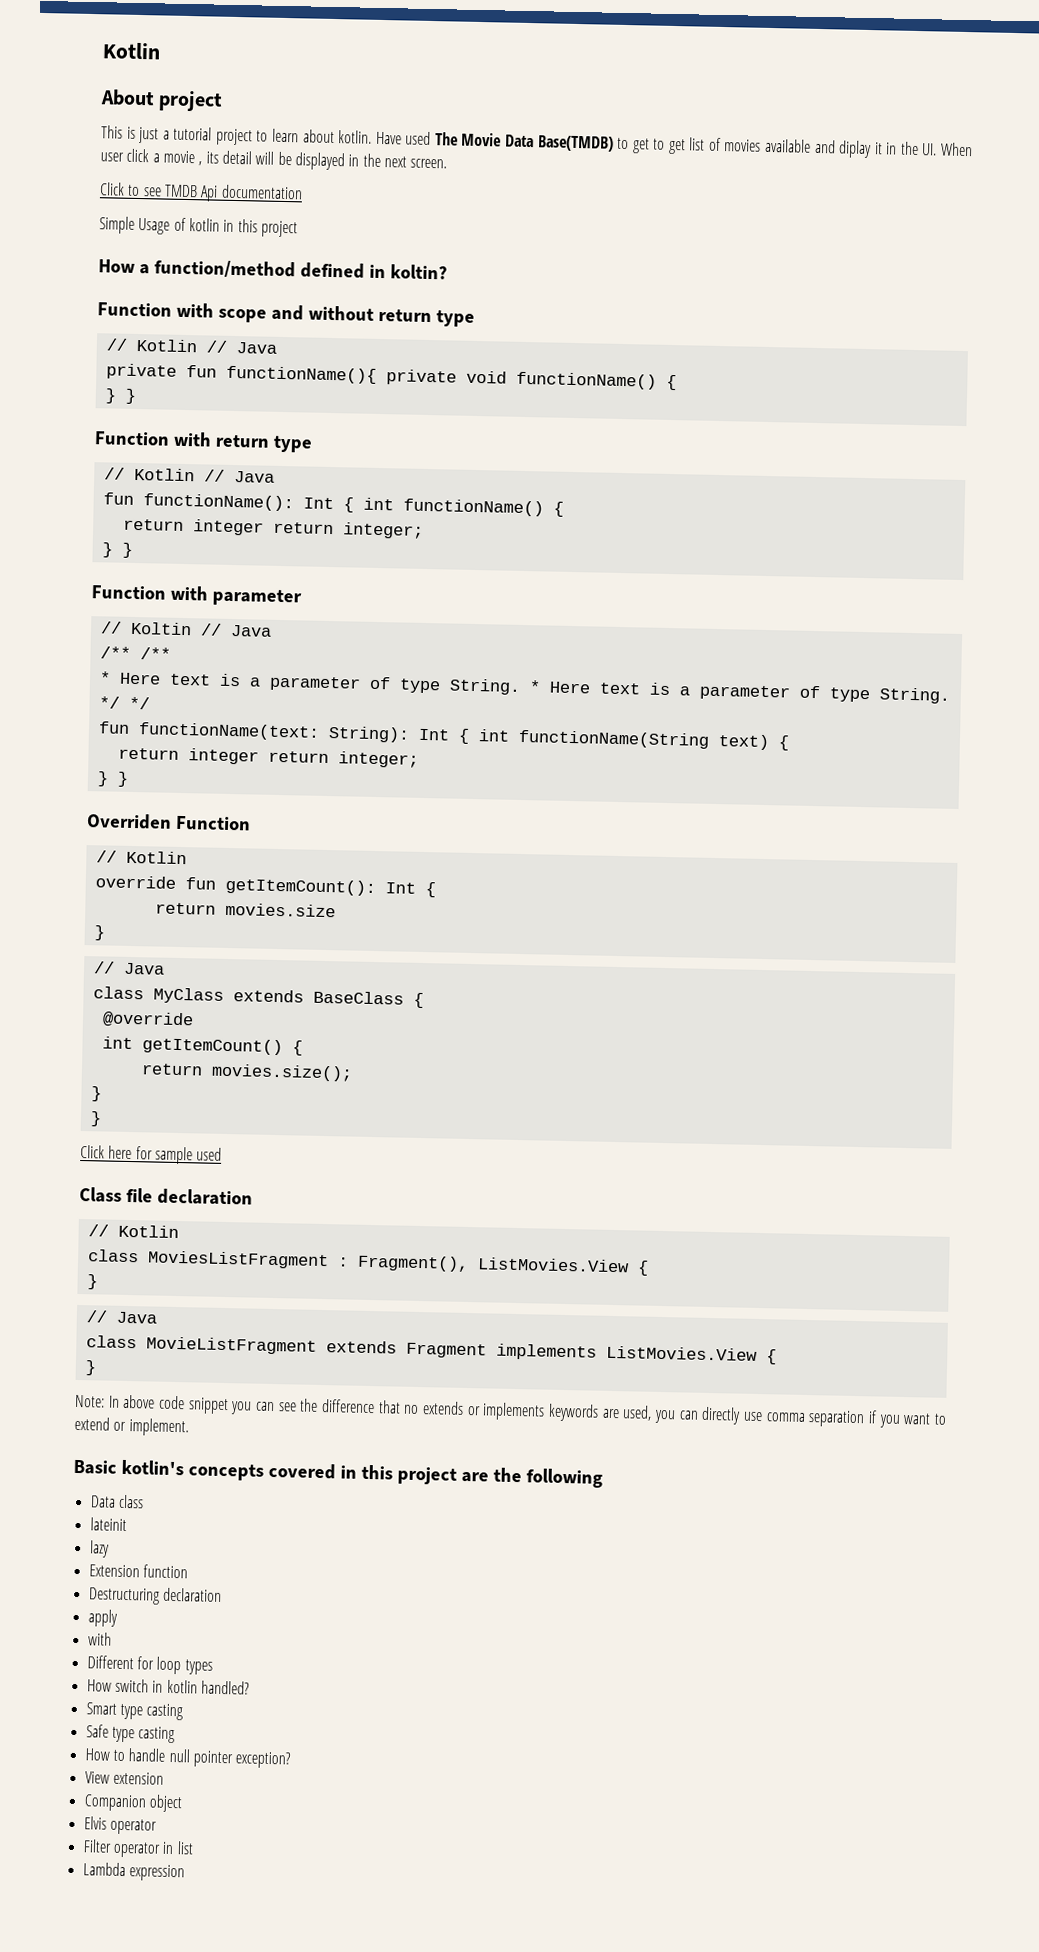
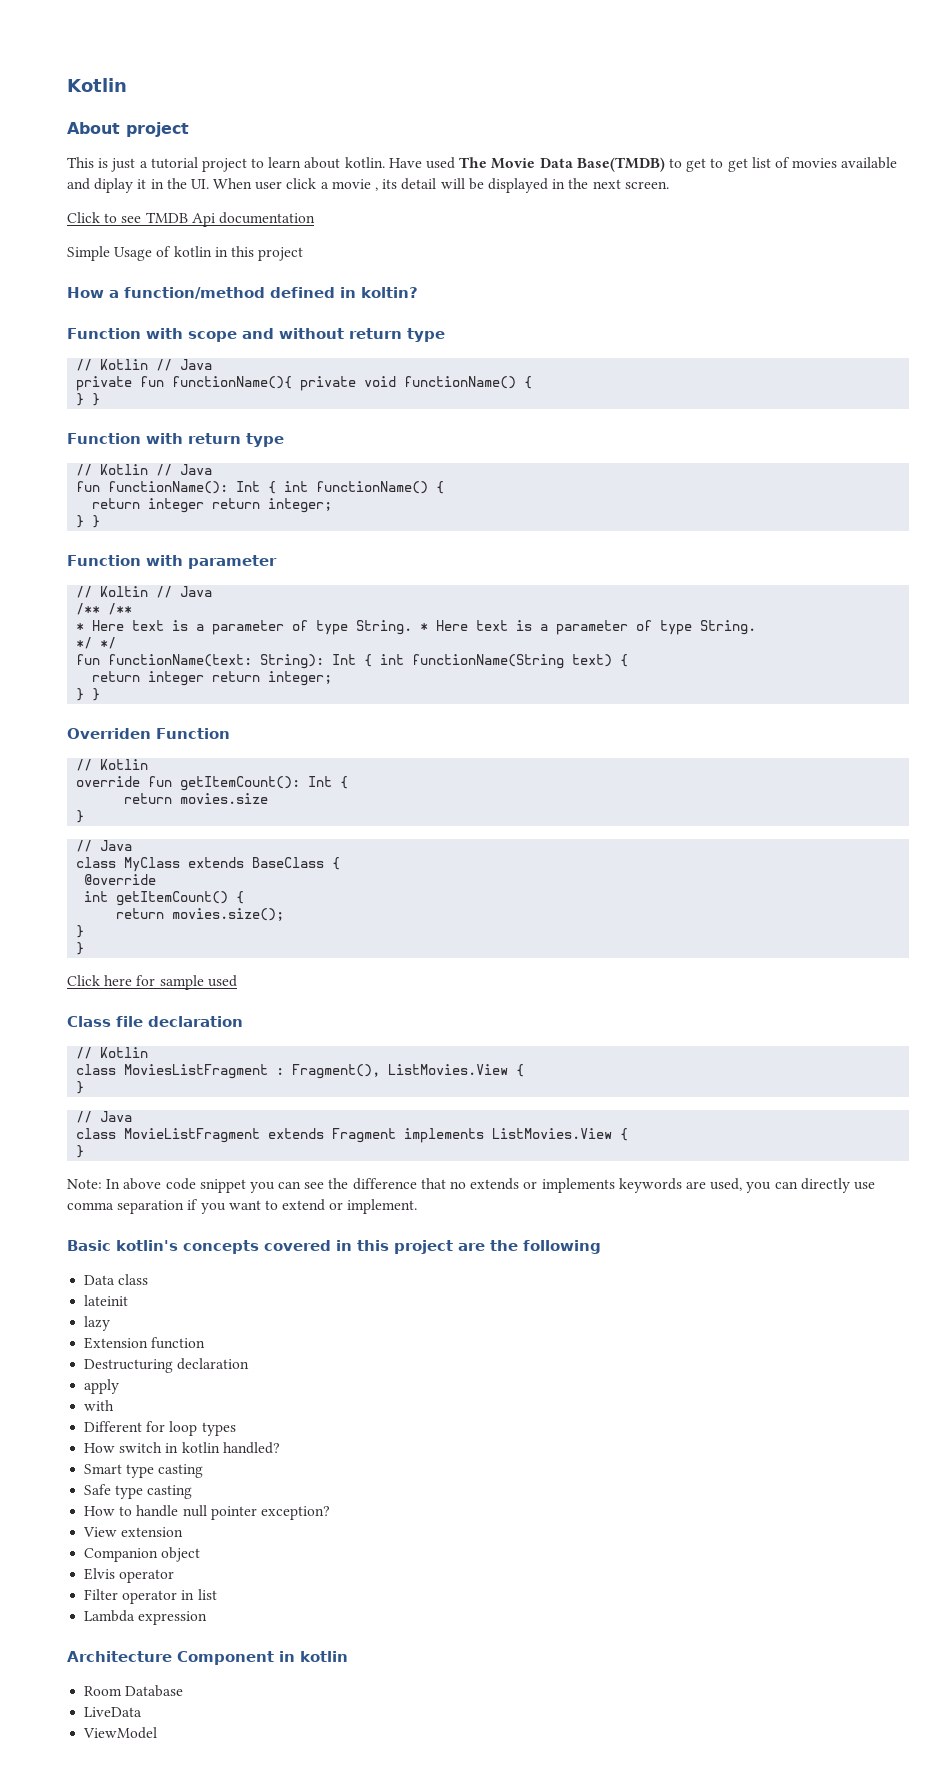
+ Architecture Component in kotlin
+ Room Database
+ LiveData
+ ViewModel

